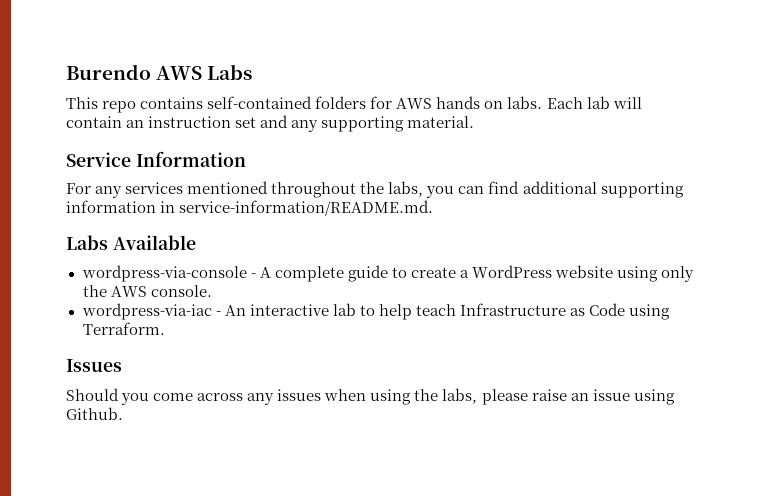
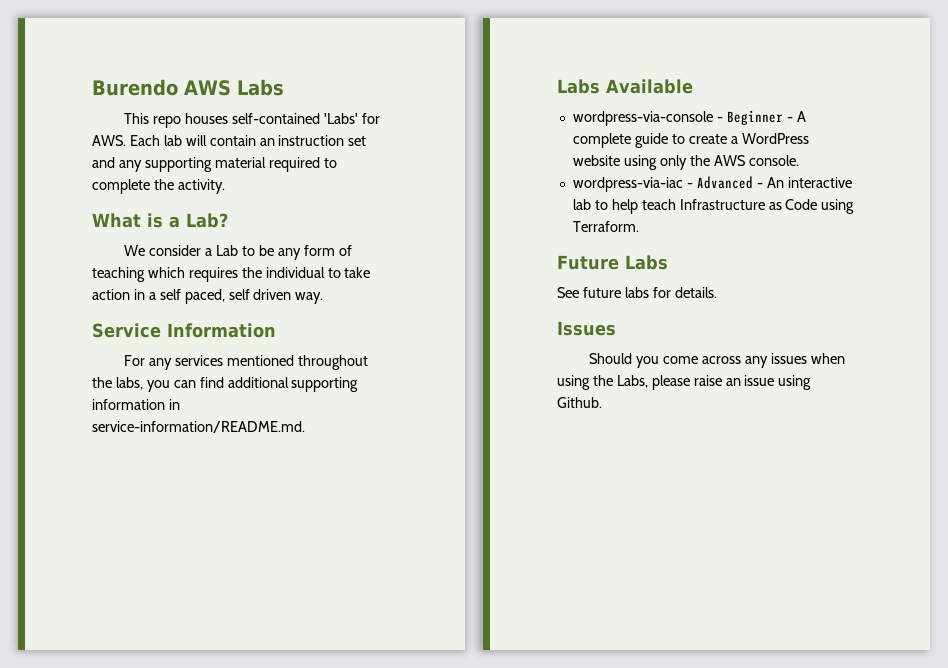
- This repo contains self-contained folders for AWS hands on labs. Each lab will contain an instruction set and any supporting material.
+ This repo houses self-contained 'Labs' for AWS. Each lab will contain an instruction set and any supporting material required to complete the activity.
+ What is a Lab?
+ We consider a Lab to be any form of teaching which requires the individual to take action in a self paced, self driven way.
- wordpress-via-console - A complete guide to create a WordPress website using only the AWS console.
+ wordpress-via-console - Beginner - A complete guide to create a WordPress website using only the AWS console.
- wordpress-via-iac - An interactive lab to help teach Infrastructure as Code using Terraform.
+ wordpress-via-iac - Advanced - An interactive lab to help teach Infrastructure as Code using Terraform.
+ Future Labs
+ See future labs for details.
- Should you come across any issues when using the labs, please raise an issue using Github.
+ Should you come across any issues when using the Labs, please raise an issue using Github.

